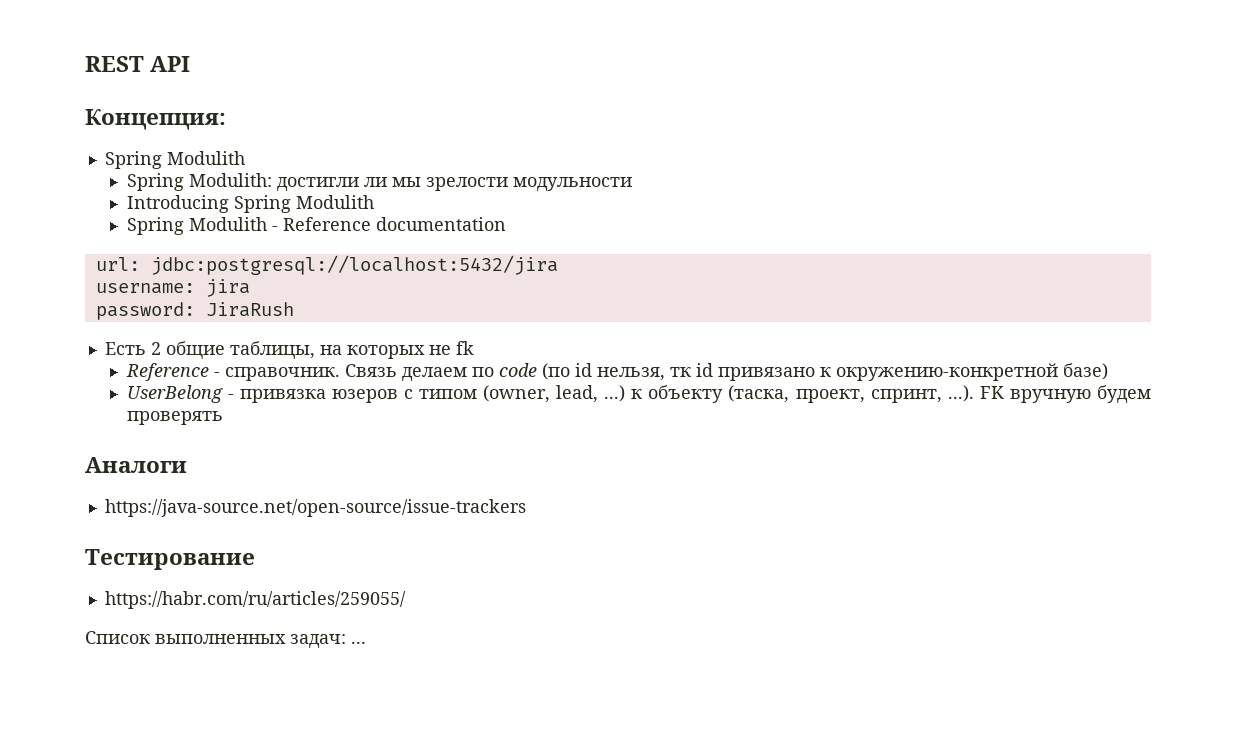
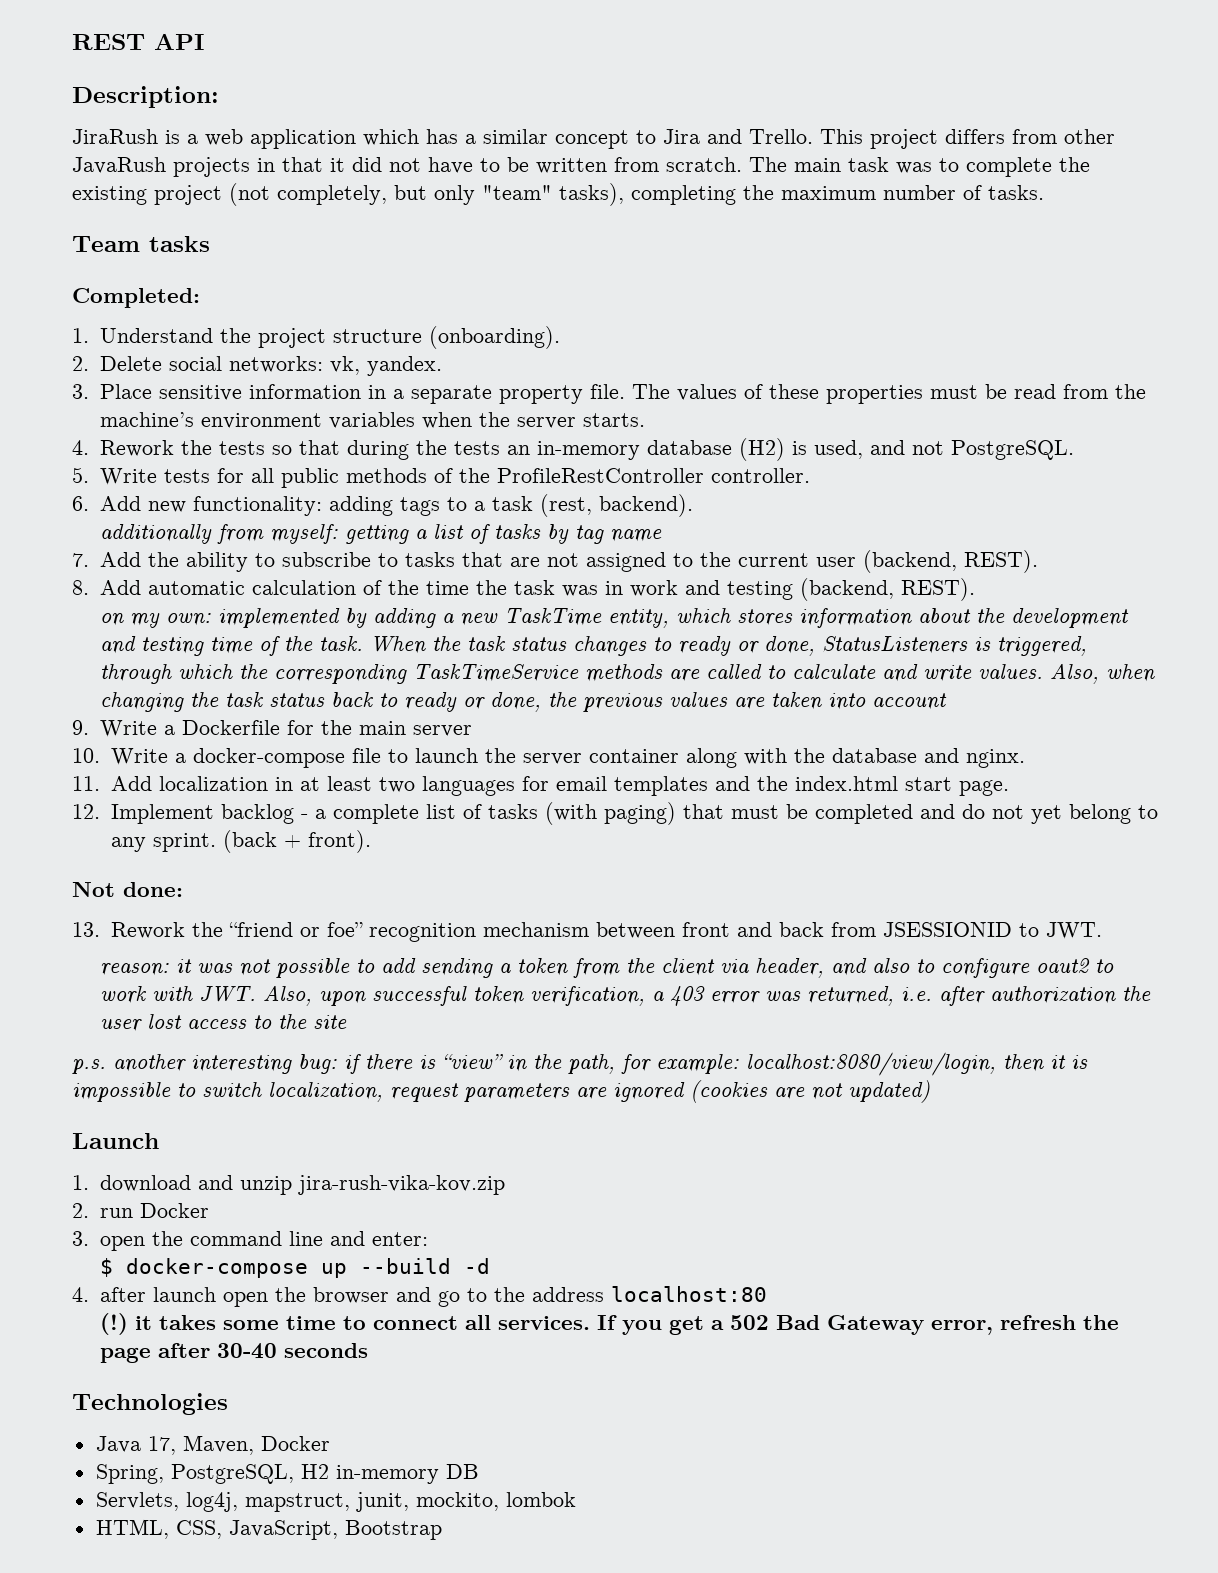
- Концепция:
- Spring Modulith
- Spring Modulith: достигли ли мы зрелости модульности
- Introducing Spring Modulith
- Spring Modulith - Reference documentation
- url: jdbc:postgresql://localhost:5432/jira
- username: jira
- password: JiraRush
- Есть 2 общие таблицы, на которых не fk
- Reference - справочник. Связь делаем по code (по id нельзя, тк id привязано к окружению-конкретной базе)
- UserBelong - привязка юзеров с типом (owner, lead, ...) к объекту (таска, проект, спринт, ...). FK вручную будем проверять
- Аналоги
- https://java-source.net/open-source/issue-trackers
- Тестирование
- https://habr.com/ru/articles/259055/
- Список выполненных задач: ...
+ Description:
+ JiraRush is a web application which has a similar concept to Jira and Trello. This project differs from other JavaRush projects in that it did not have to be written from scratch. The main task was to complete the existing project (not completely, but only "team" tasks), completing the maximum number of tasks.
+ Team tasks
+ Completed:
+ 1. Understand the project structure (onboarding).
+ 2. Delete social networks: vk, yandex.
+ 3. Place sensitive information in a separate property file. The values of these properties must be read from the machine’s environment variables when the server starts.
+ 4. Rework the tests so that during the tests an in-memory database (H2) is used, and not PostgreSQL.
+ 5. Write tests for all public methods of the ProfileRestController controller.
+ 6. Add new functionality: adding tags to a task (rest, backend).
+ additionally from myself: getting a list of tasks by tag name
+ 7. Add the ability to subscribe to tasks that are not assigned to the current user (backend, REST).
+ 8. Add automatic calculation of the time the task was in work and testing (backend, REST).
+ on my own: implemented by adding a new TaskTime entity, which stores information about the development and testing time of the task. When the task status changes to ready or done, StatusListeners is triggered, through which the corresponding TaskTimeService methods are called to calculate and write values. Also, when changing the task status back to ready or done, the previous values are taken into account
+ 9. Write a Dockerfile for the main server
+ 10. Write a docker-compose file to launch the server container along with the database and nginx.
+ 11. Add localization in at least two languages for email templates and the index.html start page.
+ 12. Implement backlog - a complete list of tasks (with paging) that must be completed and do not yet belong to any sprint. (back + front).
+ Not done:
+ 13. Rework the “friend or foe” recognition mechanism between front and back from JSESSIONID to JWT.
+ reason: it was not possible to add sending a token from the client via header, and also to configure oaut2 to work with JWT. Also, upon successful token verification, a 403 error was returned, i.e. after authorization the user lost access to the site
+ p.s. another interesting bug: if there is “view” in the path, for example: localhost:8080/view/login, then it is impossible to switch localization, request parameters are ignored (cookies are not updated)
+ Launch
+ 1. download and unzip jira-rush-vika-kov.zip
+ 2. run Docker
+ 3. open the command line and enter:
+ $ docker-compose up --build -d
+ 4. after launch open the browser and go to the address localhost:80
+ (!) it takes some time to connect all services. If you get a 502 Bad Gateway error, refresh the page after 30-40 seconds
+ Technologies
+ Java 17, Maven, Docker
+ Spring, PostgreSQL, H2 in-memory DB
+ Servlets, log4j, mapstruct, junit, mockito, lombok
+ HTML, CSS, JavaScript, Bootstrap

